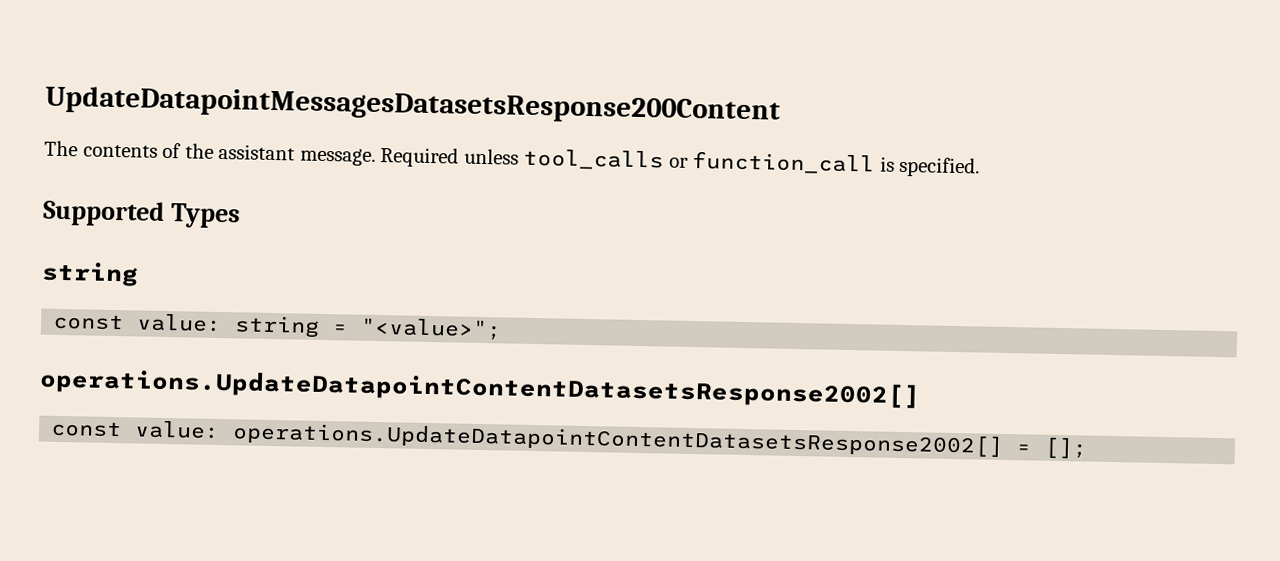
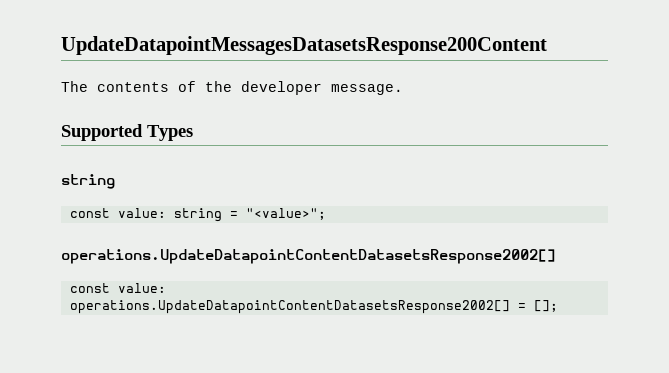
- The contents of the assistant message. Required unless tool_calls or function_call is specified.
+ The contents of the developer message.

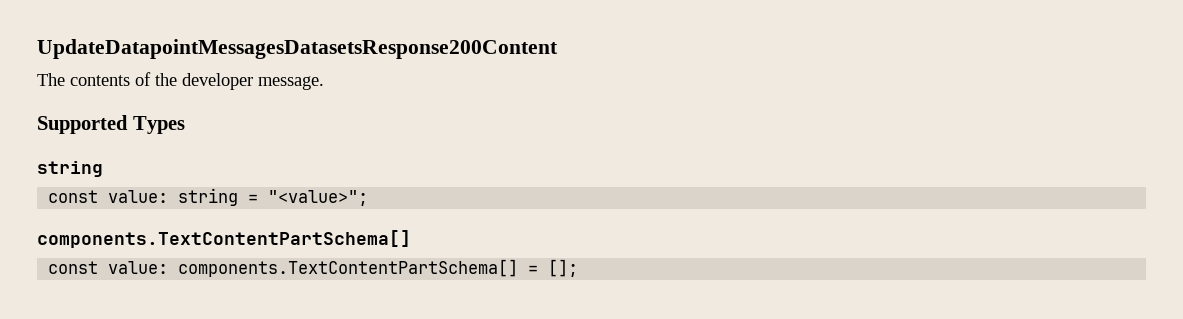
  const value: string = "<value>";
- operations.UpdateDatapointContentDatasetsResponse2002[]
- const value: operations.UpdateDatapointContentDatasetsResponse2002[] = [];
+ components.TextContentPartSchema[]
+ const value: components.TextContentPartSchema[] = [];

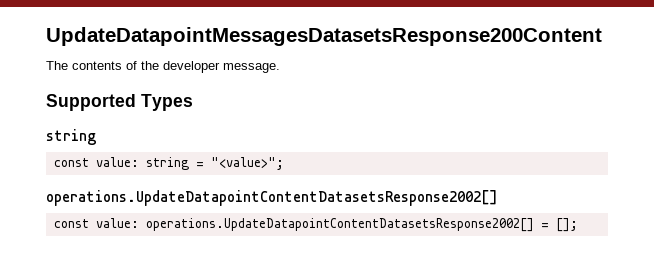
  const value: string = "<value>";
- components.TextContentPartSchema[]
- const value: components.TextContentPartSchema[] = [];
+ operations.UpdateDatapointContentDatasetsResponse2002[]
+ const value: operations.UpdateDatapointContentDatasetsResponse2002[] = [];

